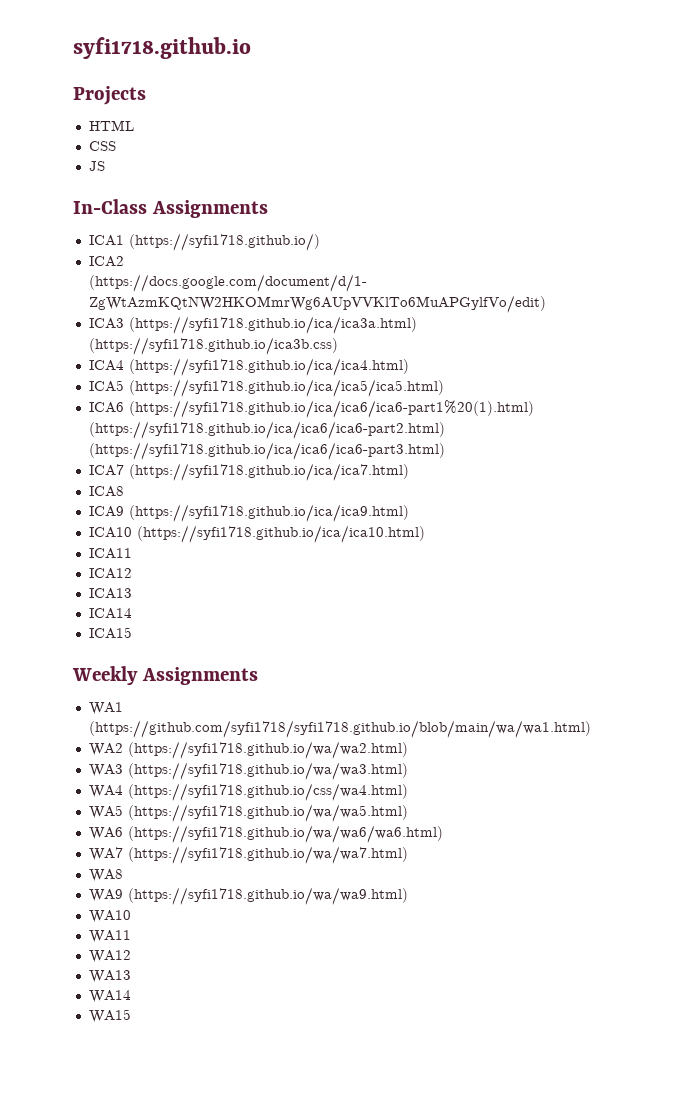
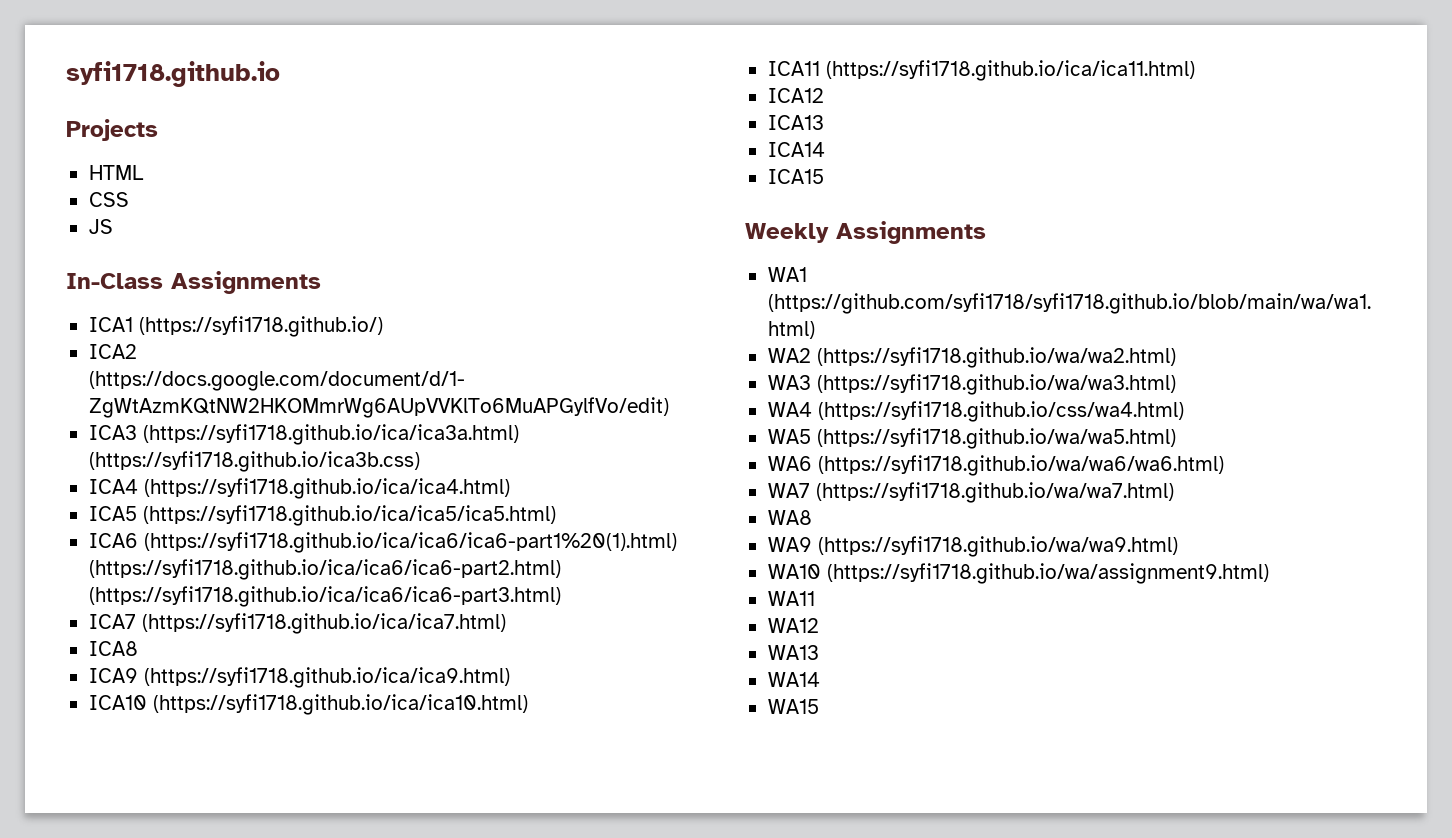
- ICA11
+ ICA11 (https://syfi1718.github.io/ica/ica11.html)
- WA10
+ WA10 (https://syfi1718.github.io/wa/assignment9.html)

